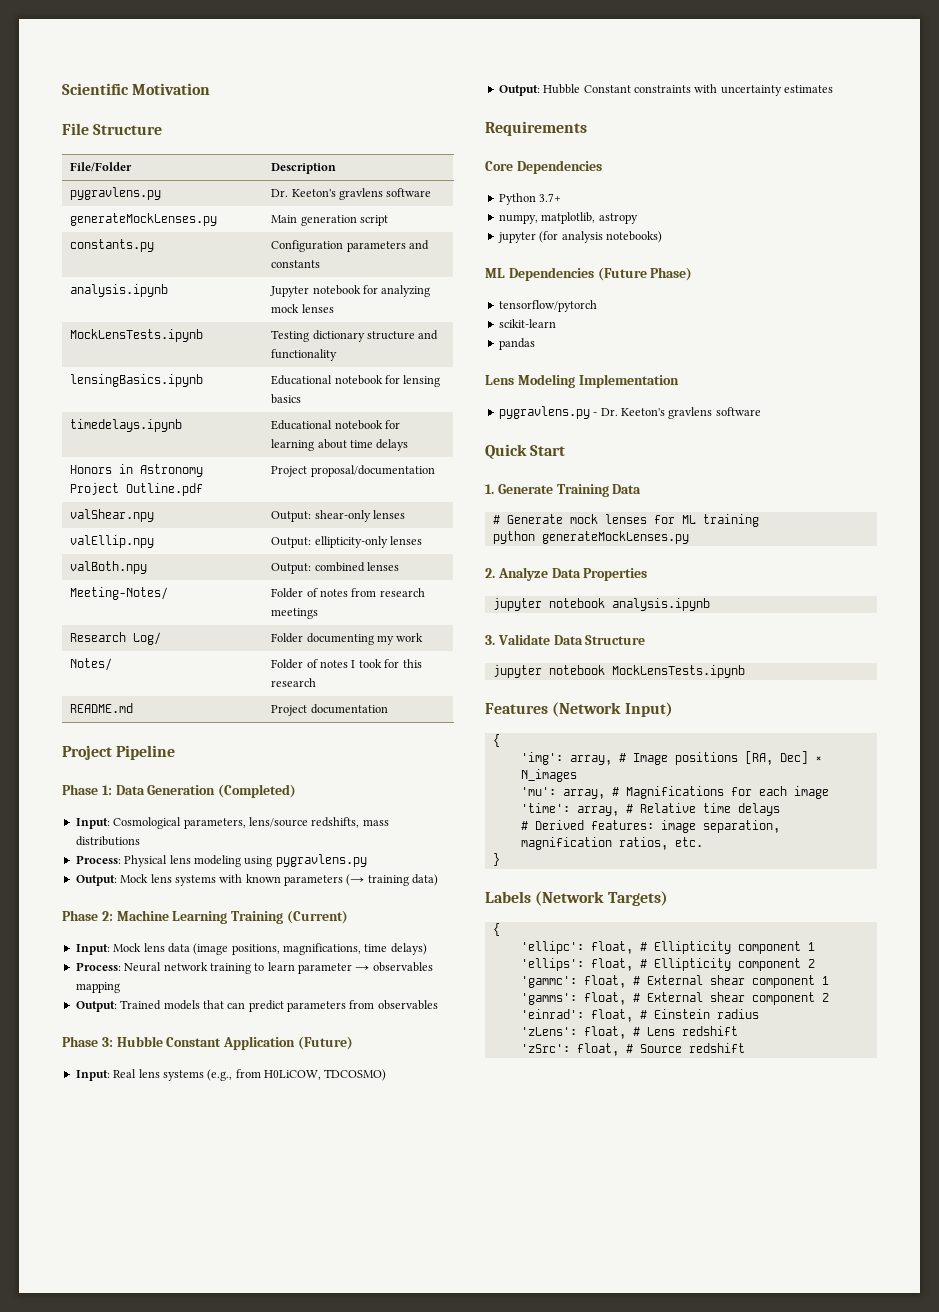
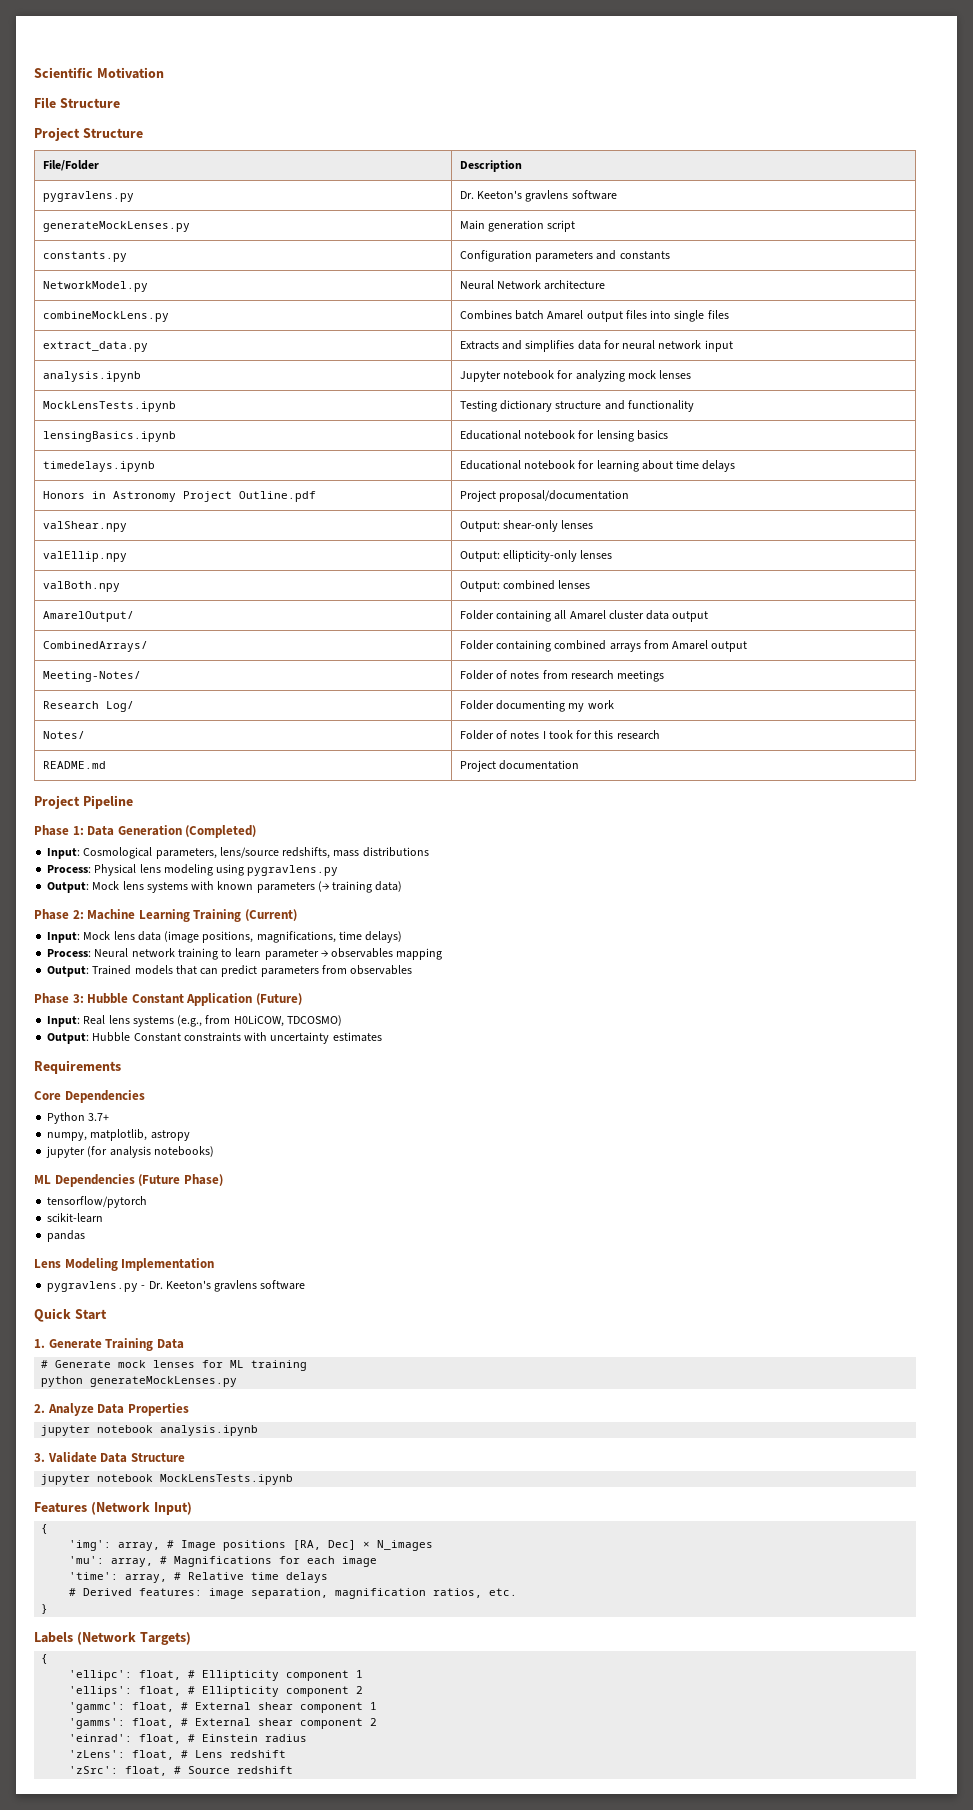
+ Project Structure
+ NetworkModel.py | Neural Network architecture
+ combineMockLens.py | Combines batch Amarel output files into single files
+ extract_data.py | Extracts and simplifies data for neural network input
+ AmarelOutput/ | Folder containing all Amarel cluster data output
+ CombinedArrays/ | Folder containing combined arrays from Amarel output

